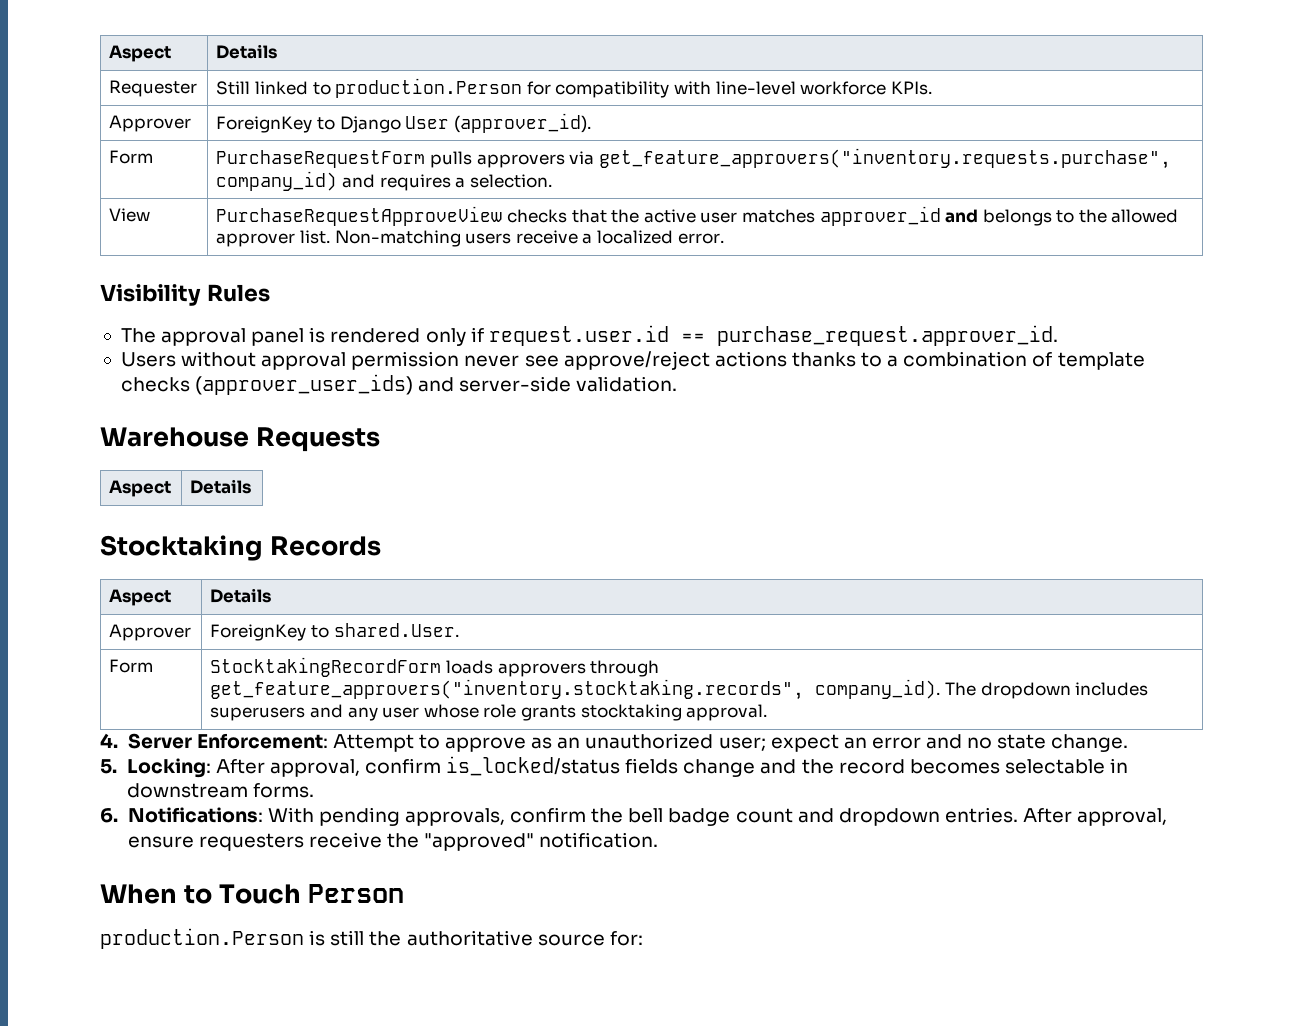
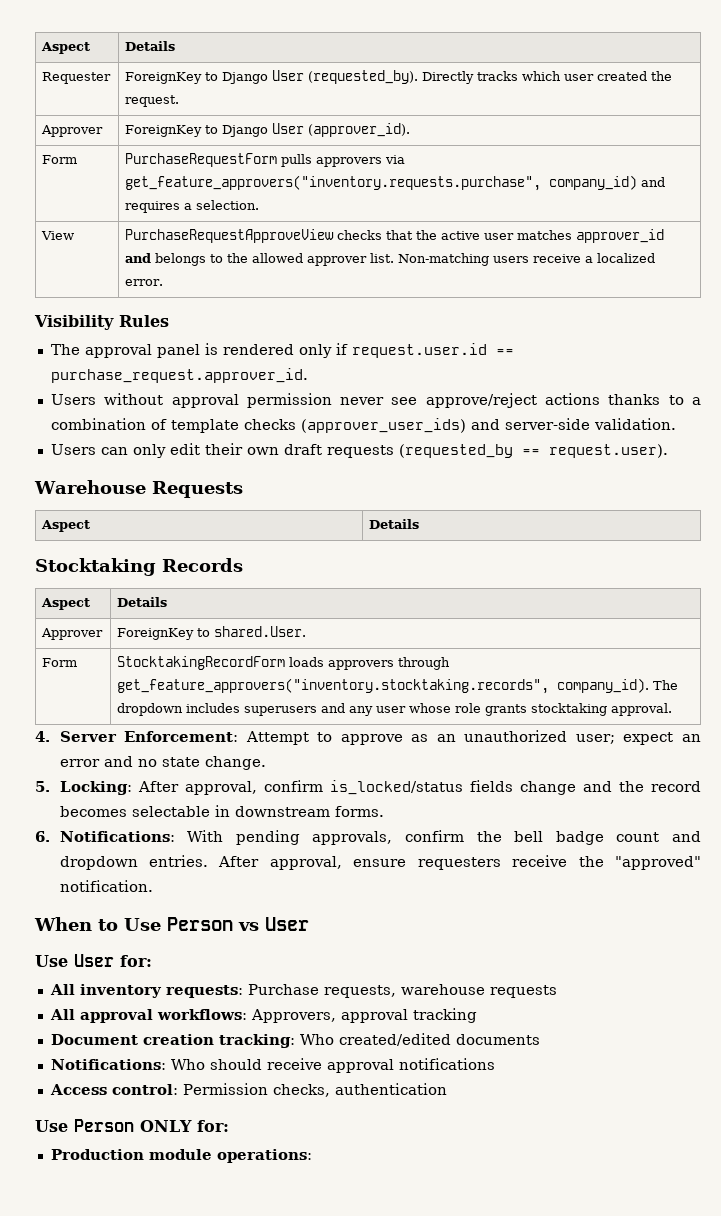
- Requester | Still linked to production.Person for compatibility with line-level workforce KPIs.
+ Requester | ForeignKey to Django User (requested_by). Directly tracks which user created the request.
+ Users can only edit their own draft requests (requested_by == request.user).
- When to Touch Person
- production.Person is still the authoritative source for:
+ When to Use Person vs User
+ Use User for:
+ All inventory requests: Purchase requests, warehouse requests
+ All approval workflows: Approvers, approval tracking
+ Document creation tracking: Who created/edited documents
+ Notifications: Who should receive approval notifications
+ Access control: Permission checks, authentication
+ Use Person ONLY for:
+ Production module operations:

